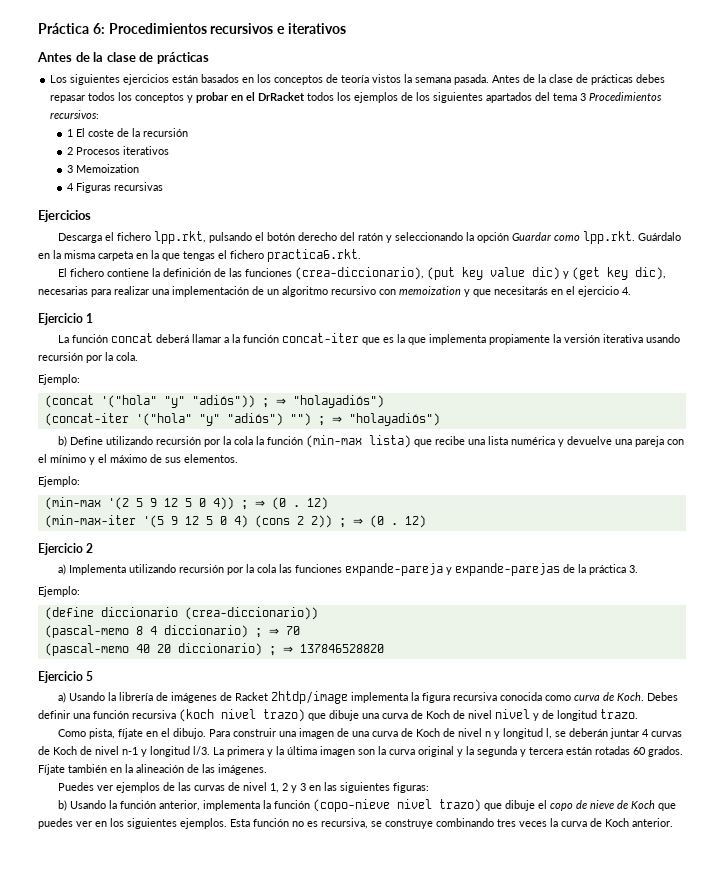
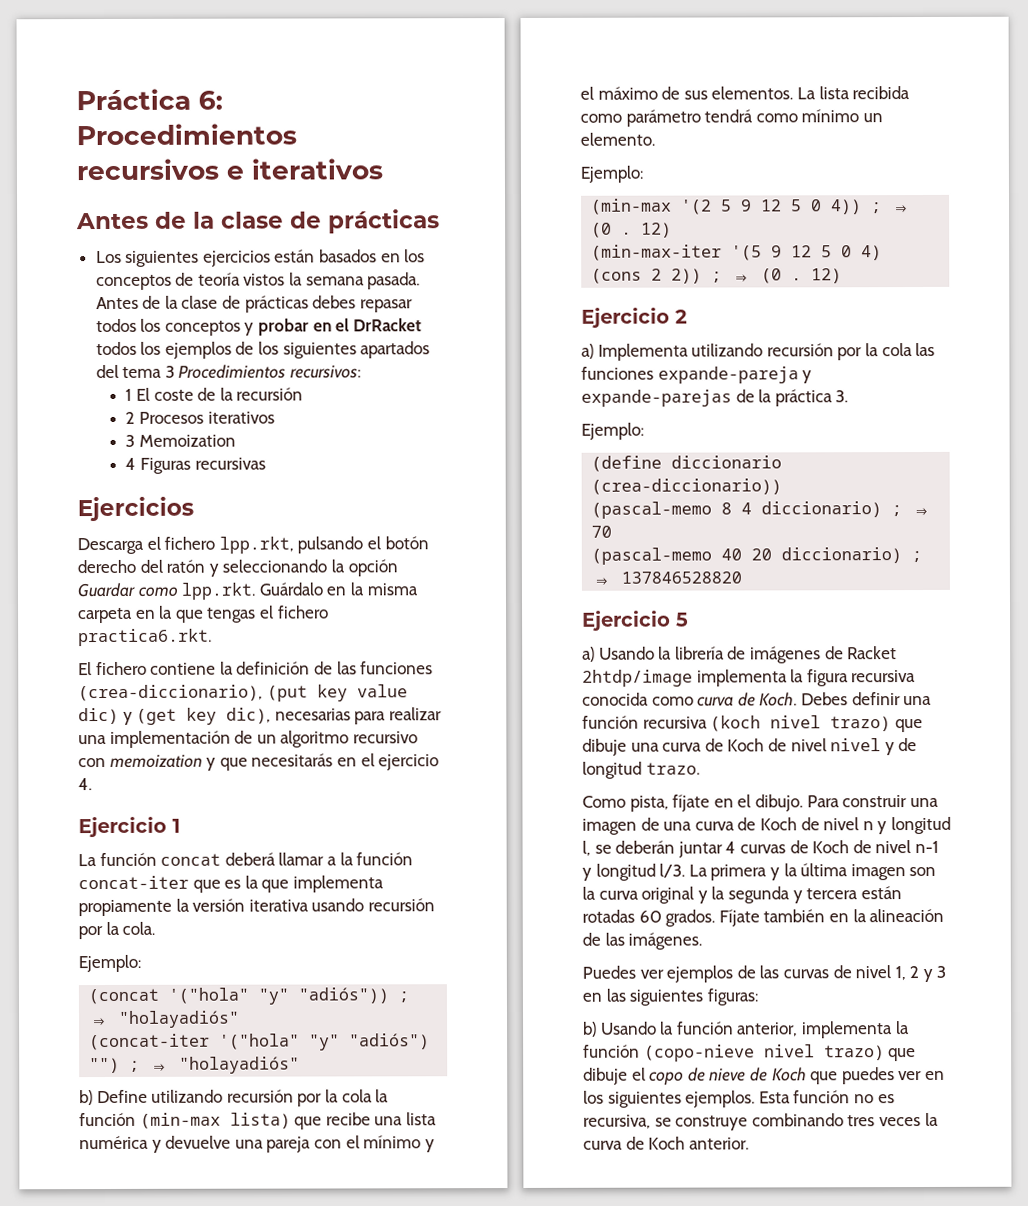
- (concat '("hola" "y" "adiós")) ; ⇒ "holayadiós")
+ (concat '("hola" "y" "adiós")) ; ⇒ "holayadiós"
- (concat-iter '("hola" "y" "adiós") "") ; ⇒ "holayadiós")
+ (concat-iter '("hola" "y" "adiós") "") ; ⇒ "holayadiós"
+ La lista recibida como parámetro tendrá como mínimo un elemento.

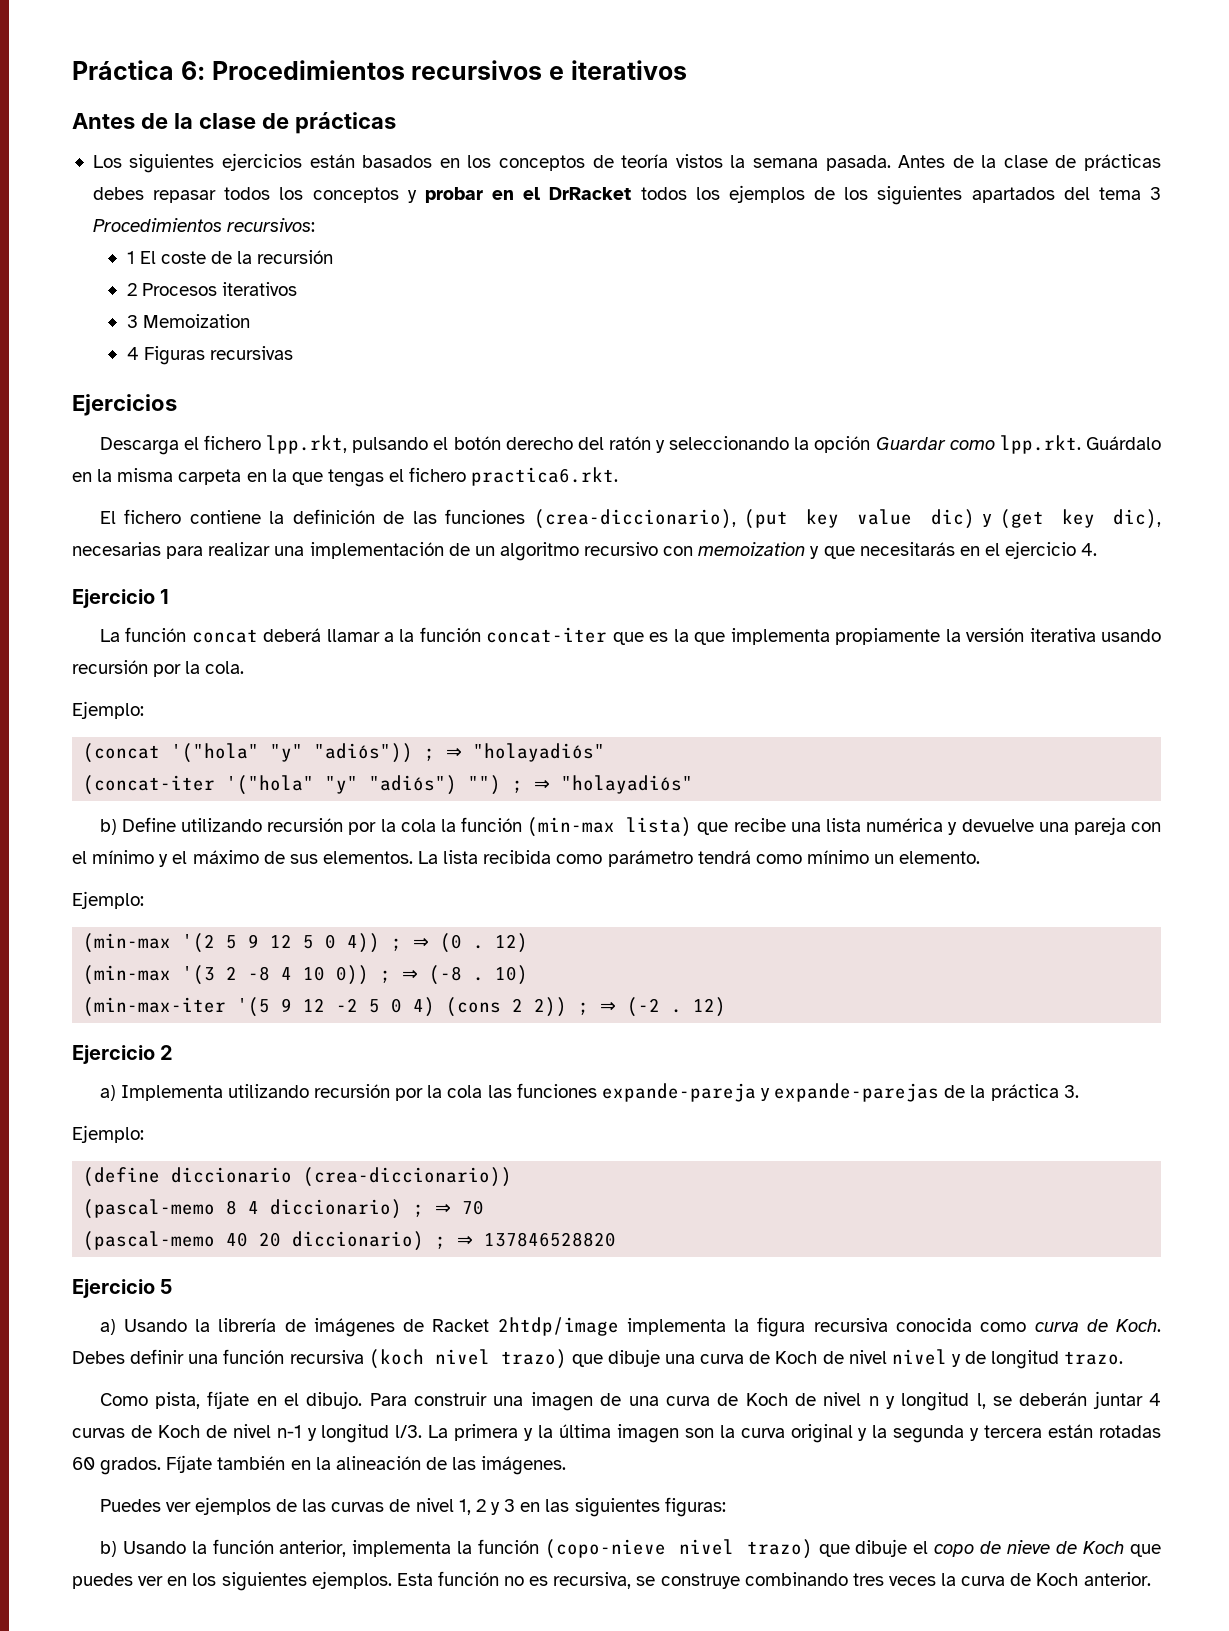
+ (min-max '(3 2 -8 4 10 0)) ; ⇒ (-8 . 10)
- (min-max-iter '(5 9 12 5 0 4) (cons 2 2)) ; ⇒ (0 .
+ (min-max-iter '(5 9 12 -2 5 0 4) (cons 2 2)) ; ⇒ (-2 .

